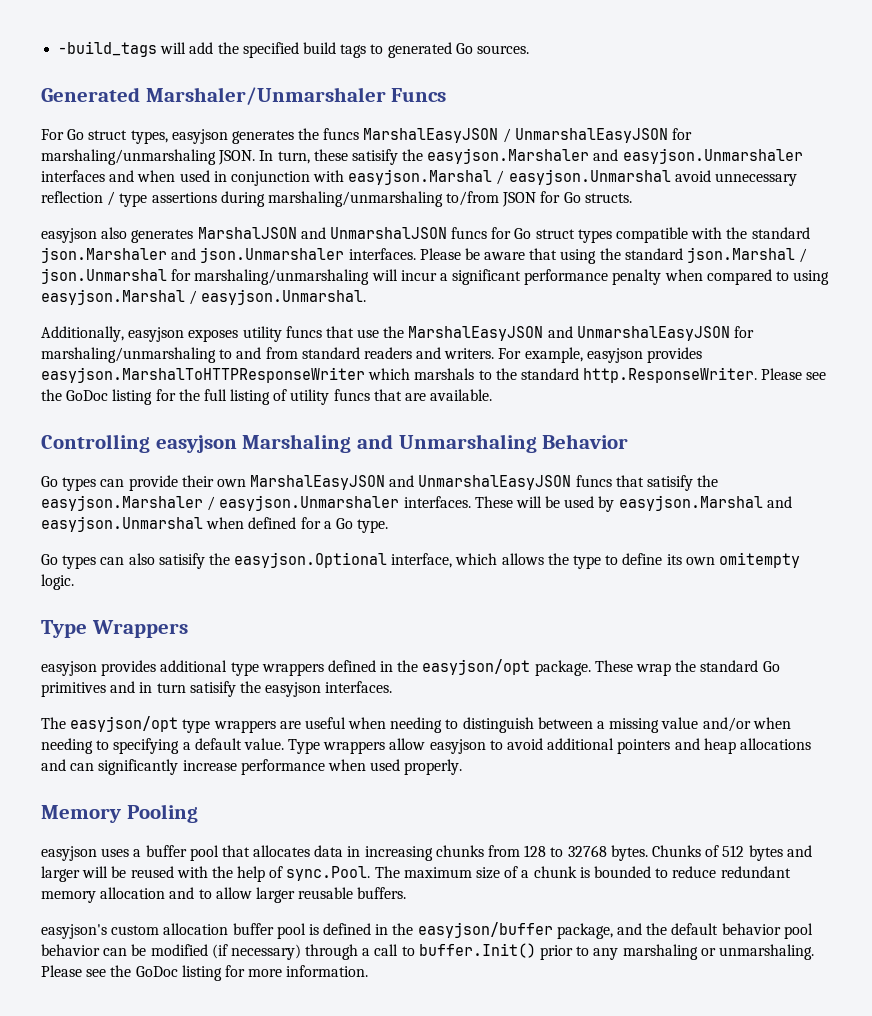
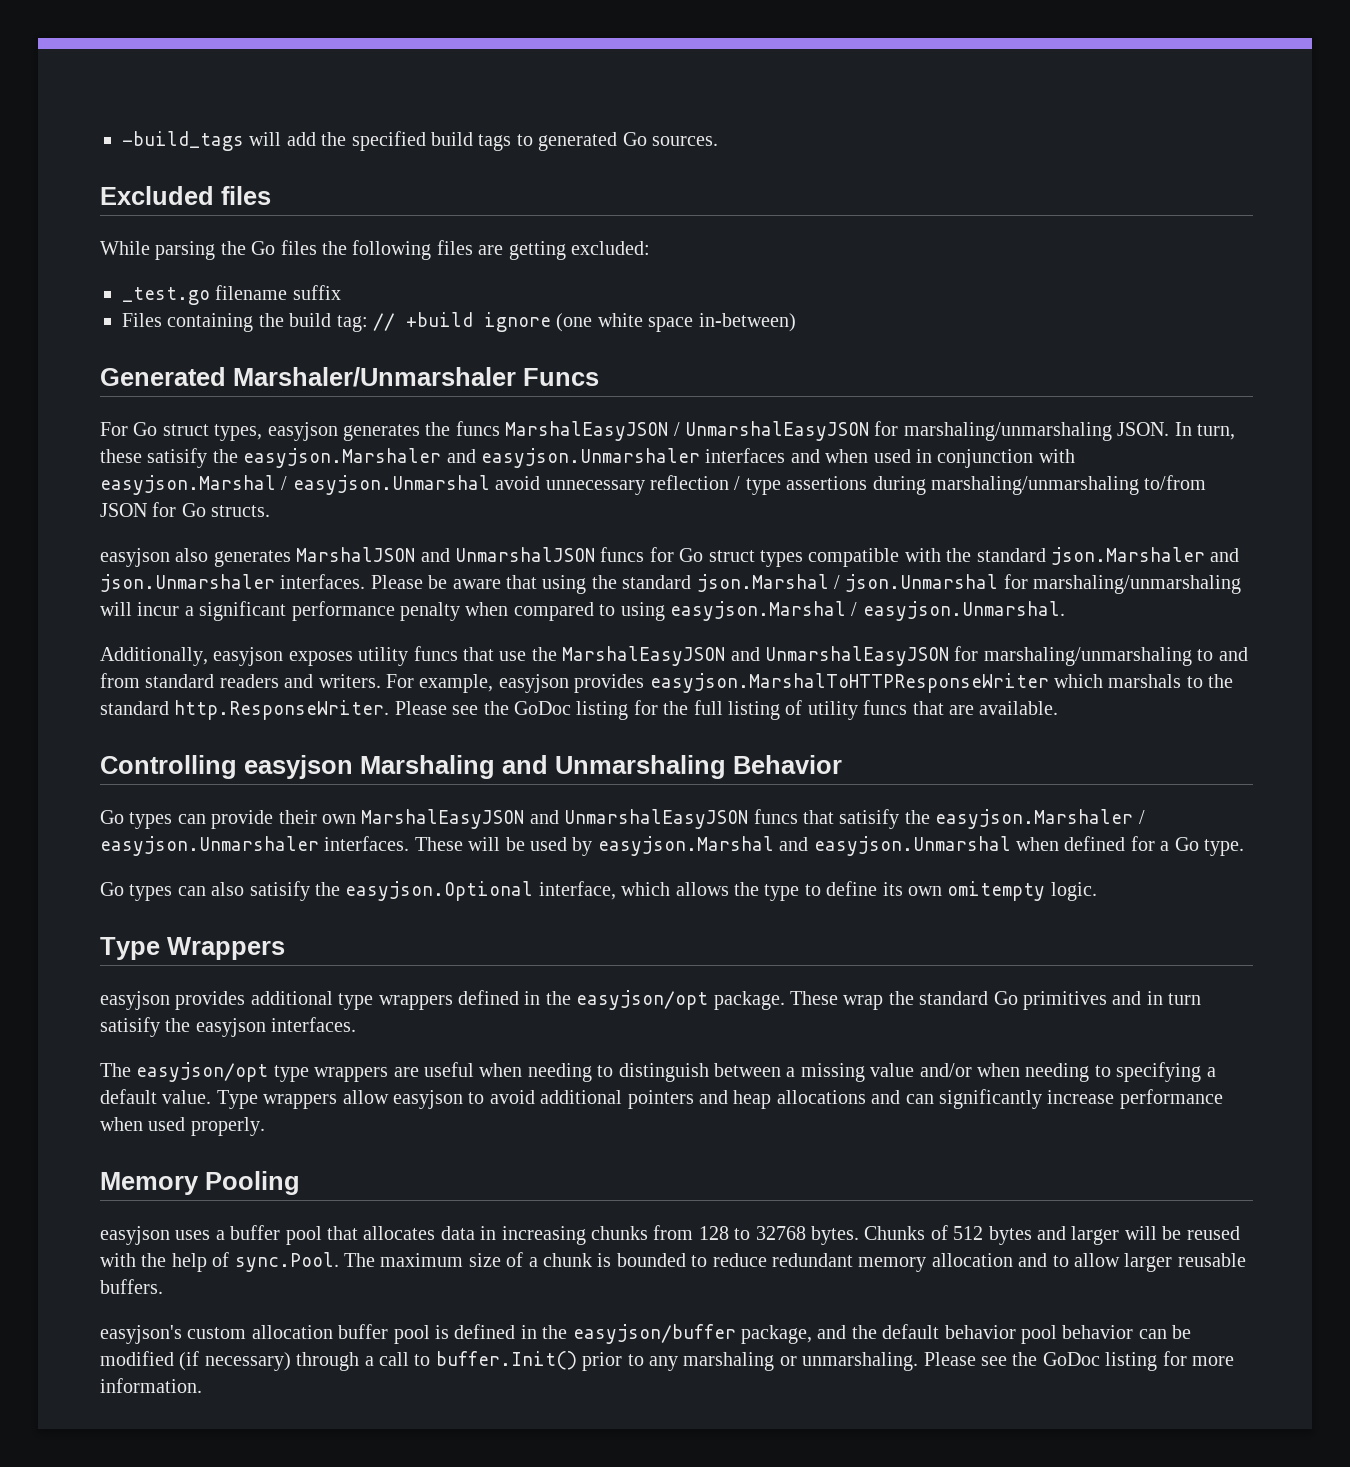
+ Excluded files
+ While parsing the Go files the following files are getting excluded:
+ _test.go filename suffix
+ Files containing the build tag: // +build ignore (one white space in-between)

